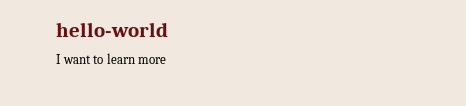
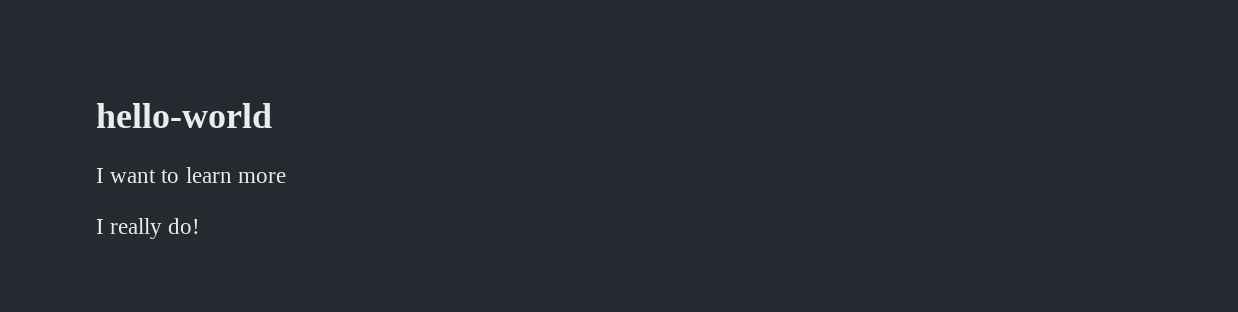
+ I really do!

